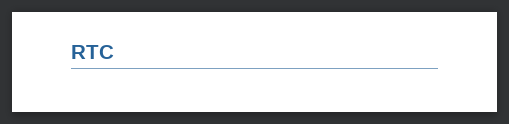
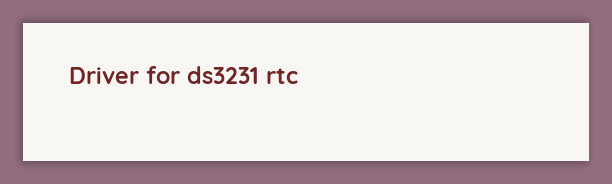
- RTC
+ Driver for ds3231 rtc

